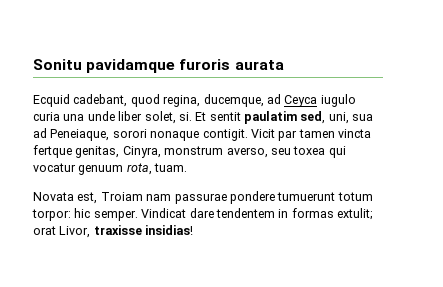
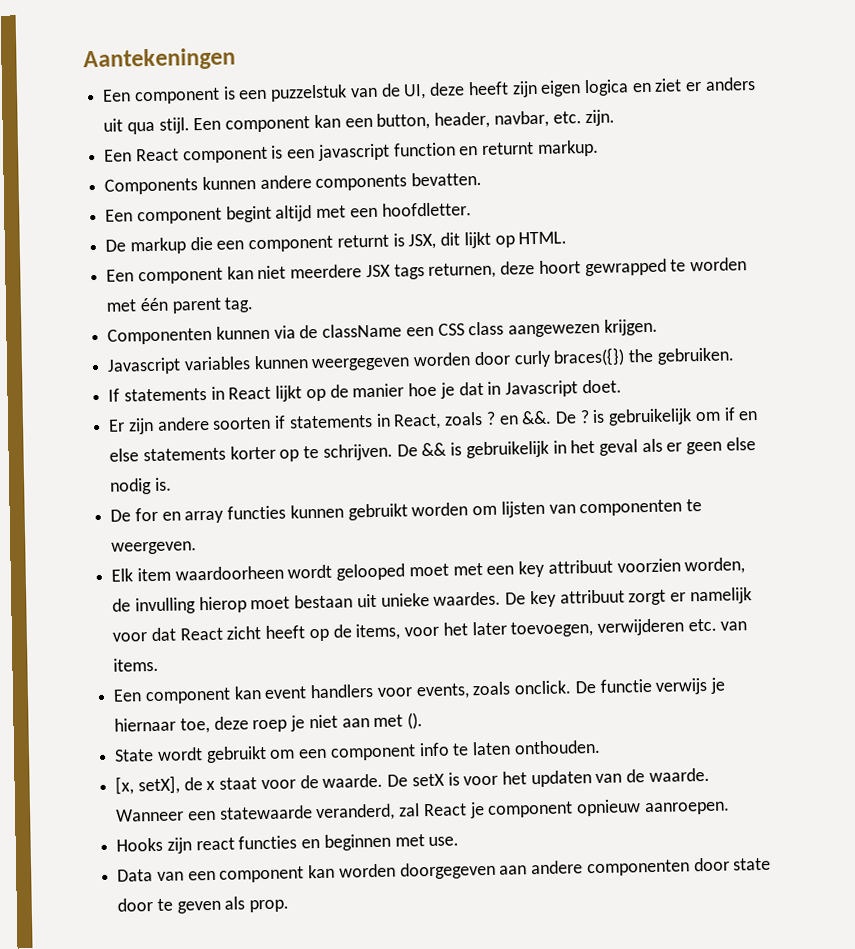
- Sonitu pavidamque furoris aurata
- Ecquid cadebant, quod regina, ducemque, ad Ceyca iugulo curia una unde liber solet, si. Et sentit paulatim sed, uni, sua ad Peneiaque, sorori nonaque contigit. Vicit par tamen vincta fertque genitas, Cinyra, monstrum averso, seu toxea qui vocatur genuum rota, tuam.
- Novata est, Troiam nam passurae pondere tumuerunt totum torpor: hic semper. Vindicat dare tendentem in formas extulit; orat Livor, traxisse insidias!
+ Aantekeningen
+ Een component is een puzzelstuk van de UI, deze heeft zijn eigen logica en ziet er anders uit qua stijl. Een component kan een button, header, navbar, etc. zijn.
+ Een React component is een javascript function en returnt markup.
+ Components kunnen andere components bevatten.
+ Een component begint altijd met een hoofdletter.
+ De markup die een component returnt is JSX, dit lijkt op HTML.
+ Een component kan niet meerdere JSX tags returnen, deze hoort gewrapped te worden met één parent tag.
+ Componenten kunnen via de className een CSS class aangewezen krijgen.
+ Javascript variables kunnen weergegeven worden door curly braces({}) the gebruiken.
+ If statements in React lijkt op de manier hoe je dat in Javascript doet.
+ Er zijn andere soorten if statements in React, zoals ? en &&. De ? is gebruikelijk om if en else statements korter op te schrijven. De && is gebruikelijk in het geval als er geen else nodig is.
+ De for en array functies kunnen gebruikt worden om lijsten van componenten te weergeven.
+ Elk item waardoorheen wordt gelooped moet met een key attribuut voorzien worden, de invulling hierop moet bestaan uit unieke waardes. De key attribuut zorgt er namelijk voor dat React zicht heeft op de items, voor het later toevoegen, verwijderen etc. van items.
+ Een component kan event handlers voor events, zoals onclick. De functie verwijs je hiernaar toe, deze roep je niet aan met ().
+ State wordt gebruikt om een component info te laten onthouden.
+ [x, setX], de x staat voor de waarde. De setX is voor het updaten van de waarde. Wanneer een statewaarde veranderd, zal React je component opnieuw aanroepen.
+ Hooks zijn react functies en beginnen met use.
+ Data van een component kan worden doorgegeven aan andere componenten door state door te geven als prop.

